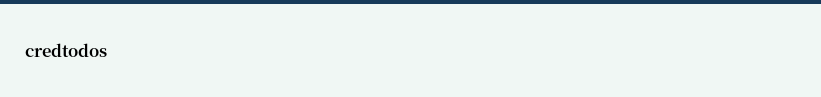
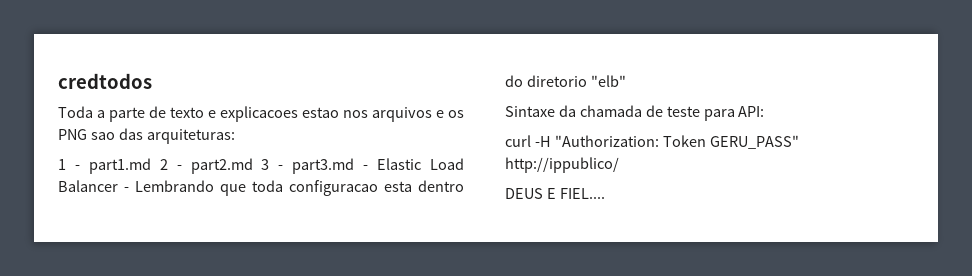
+ Toda a parte de texto e explicacoes estao nos arquivos e os PNG sao das arquiteturas:
+ 1 - part1.md 2 - part2.md 3 - part3.md - Elastic Load Balancer - Lembrando que toda configuracao esta dentro do diretorio "elb"
+ Sintaxe da chamada de teste para API:
+ curl -H "Authorization: Token GERU_PASS" http://ippublico/
+ DEUS E FIEL....

